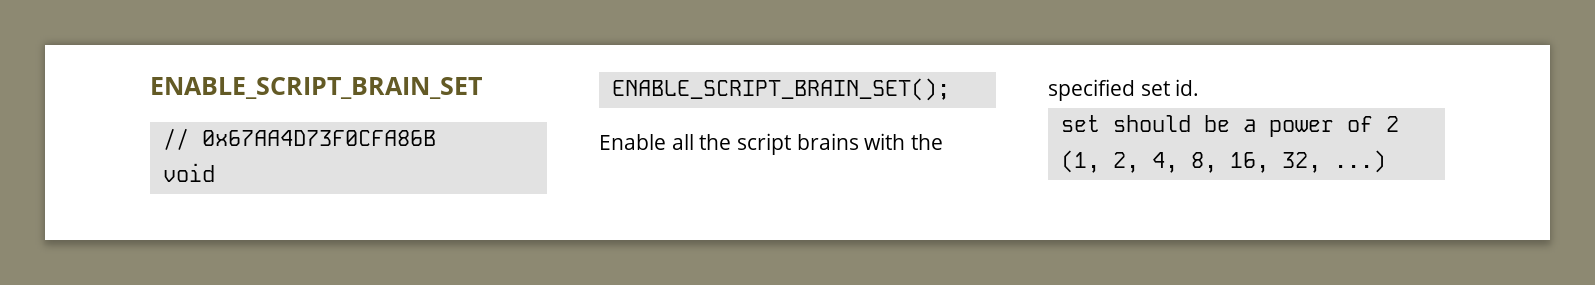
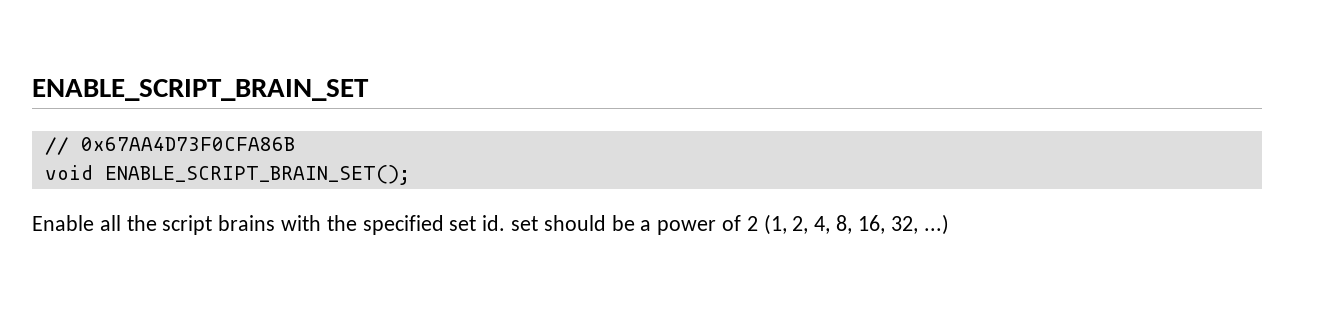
- Enable all the script brains with the specified set id.
- set should be a power of 2 (1, 2, 4, 8, 16, 32, ...)
+ Enable all the script brains with the specified set id. set should be a power of 2 (1, 2, 4, 8, 16, 32, ...)

